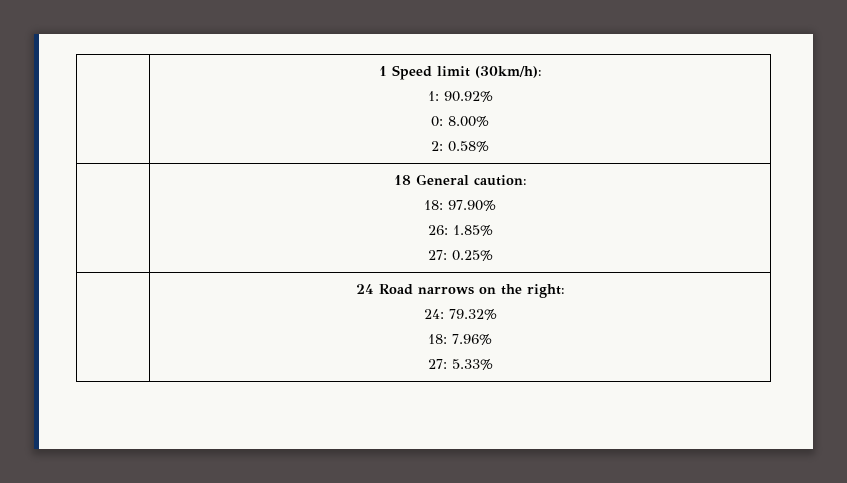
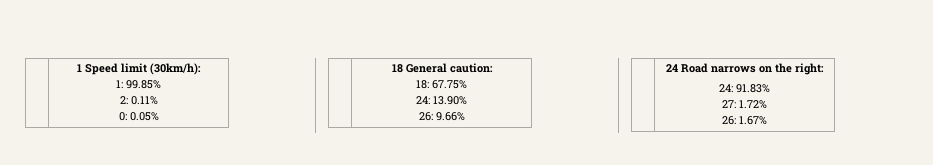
  | 1 Speed limit (30km/h):
- 1: 90.92%
- 0: 8.00%
- 2: 0.58%
+ 1: 99.85%
+ 2: 0.11%
+ 0: 0.05%
  | 18 General caution:
- 18: 97.90%
- 26: 1.85%
- 27: 0.25%
+ 18: 67.75%
+ 24: 13.90%
+ 26: 9.66%
  | 24 Road narrows on the right:
- 24: 79.32%
- 18: 7.96%
- 27: 5.33%
+ 24: 91.83%
+ 27: 1.72%
+ 26: 1.67%

